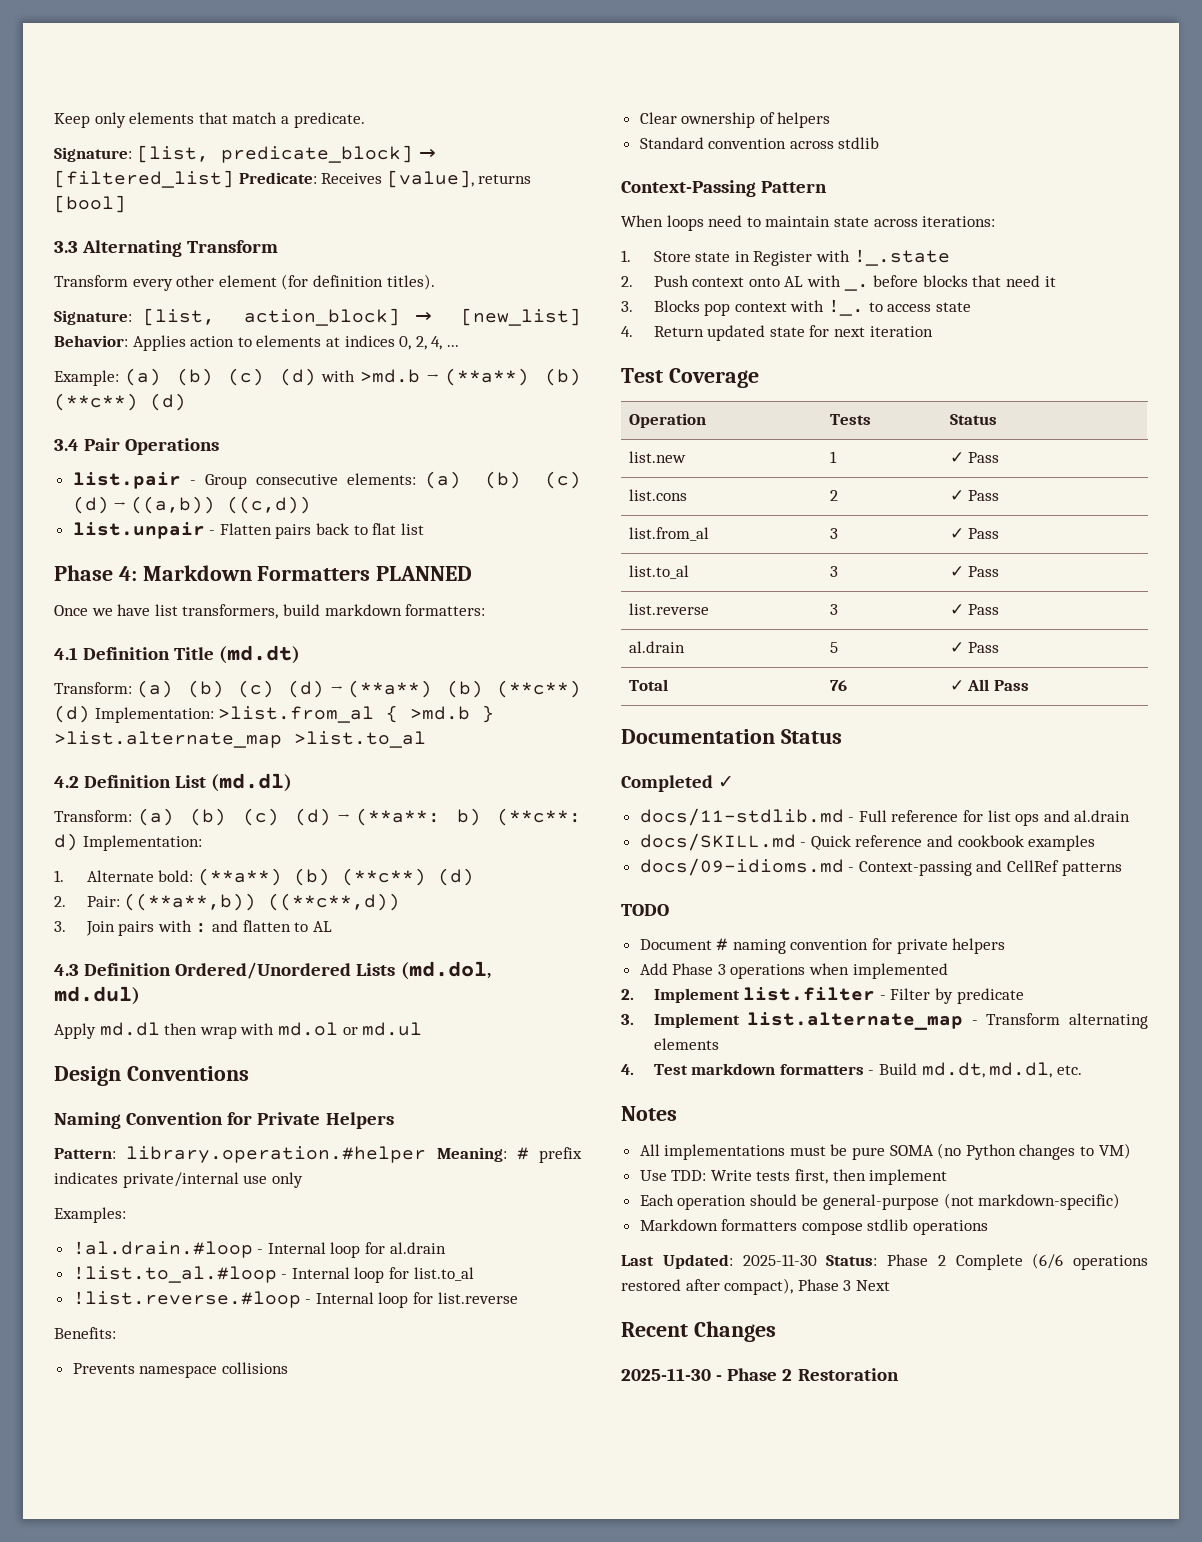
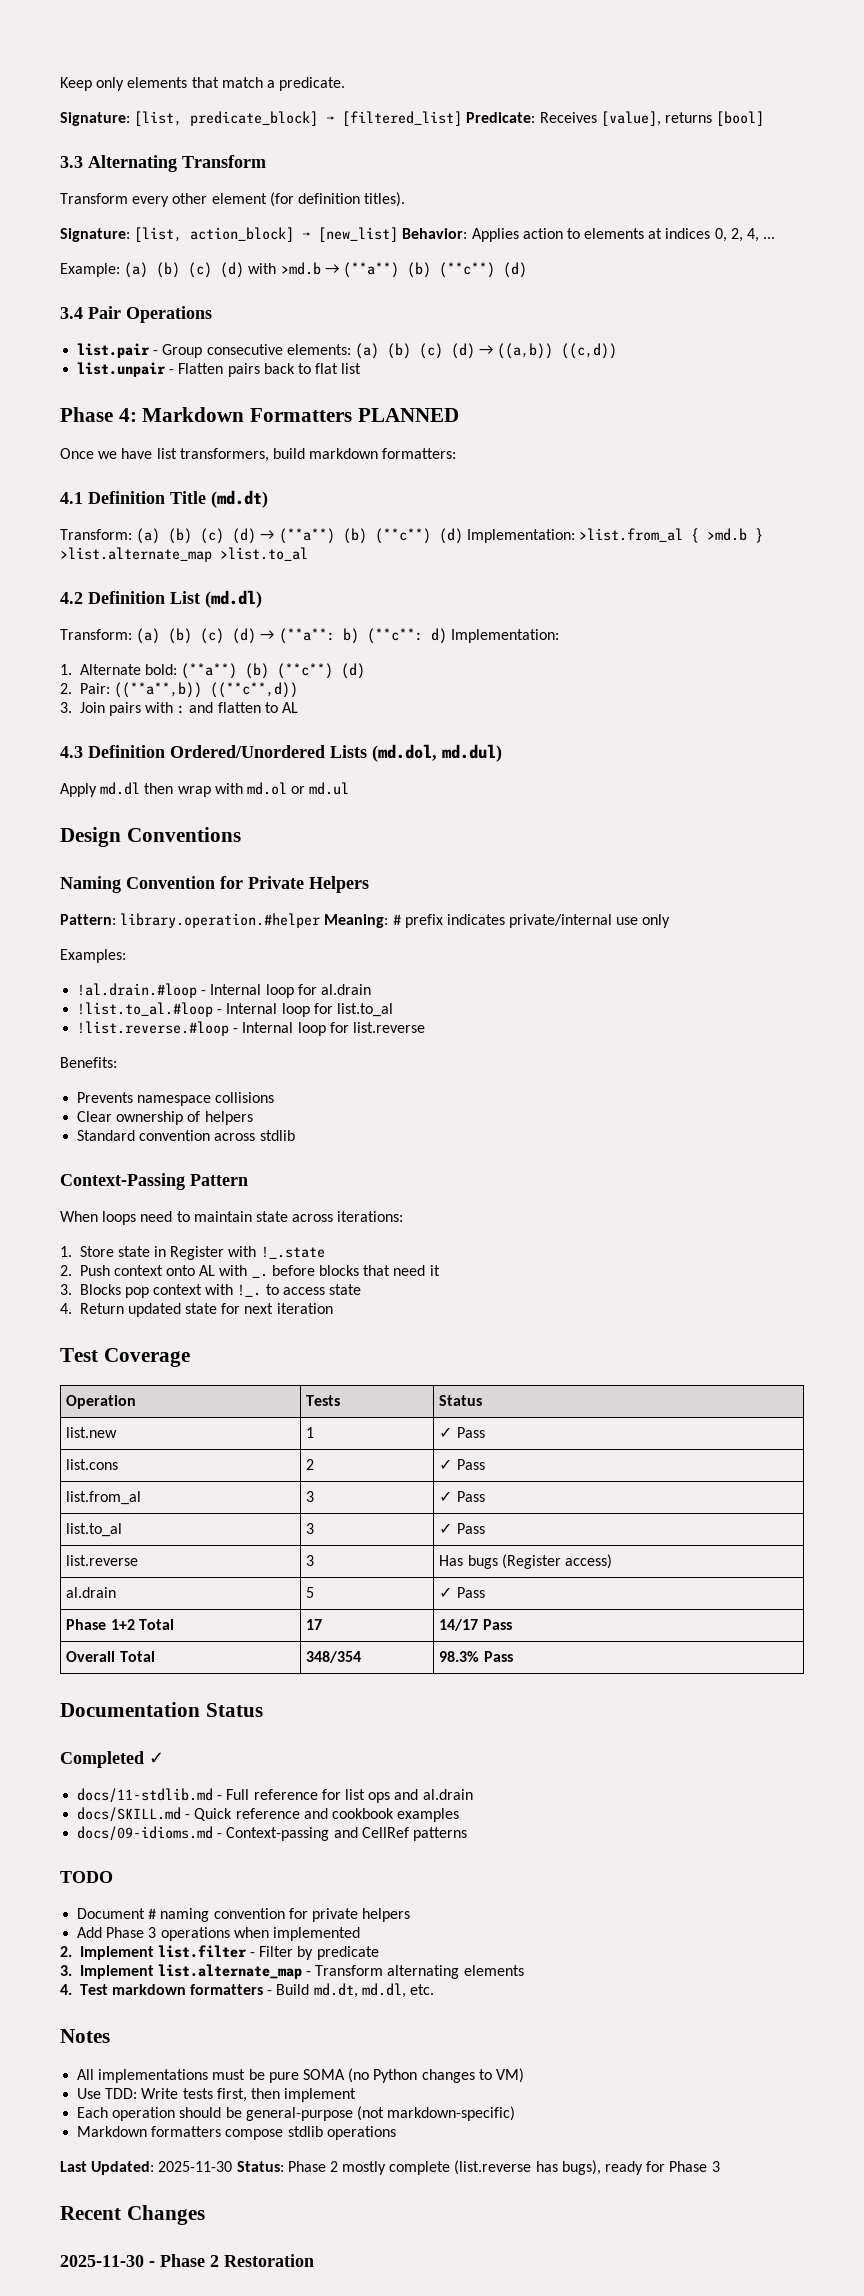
- list.reverse | 3 | ✓ Pass
+ list.reverse | 3 | Has bugs (Register access)
- Total | 76 | ✓ All Pass
+ Phase 1+2 Total | 17 | 14/17 Pass
+ Overall Total | 348/354 | 98.3% Pass
- Last Updated: 2025-11-30 Status: Phase 2 Complete (6/6 operations restored after compact), Phase 3 Next
+ Last Updated: 2025-11-30 Status: Phase 2 mostly complete (list.reverse has bugs), ready for Phase 3

